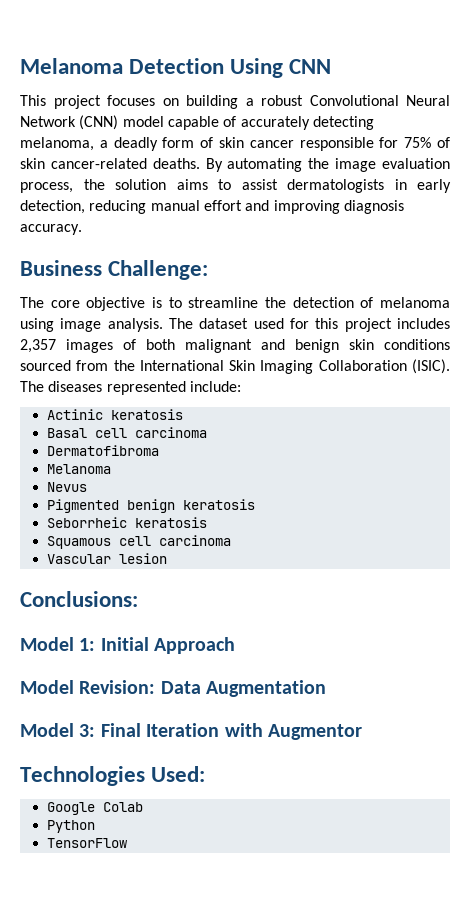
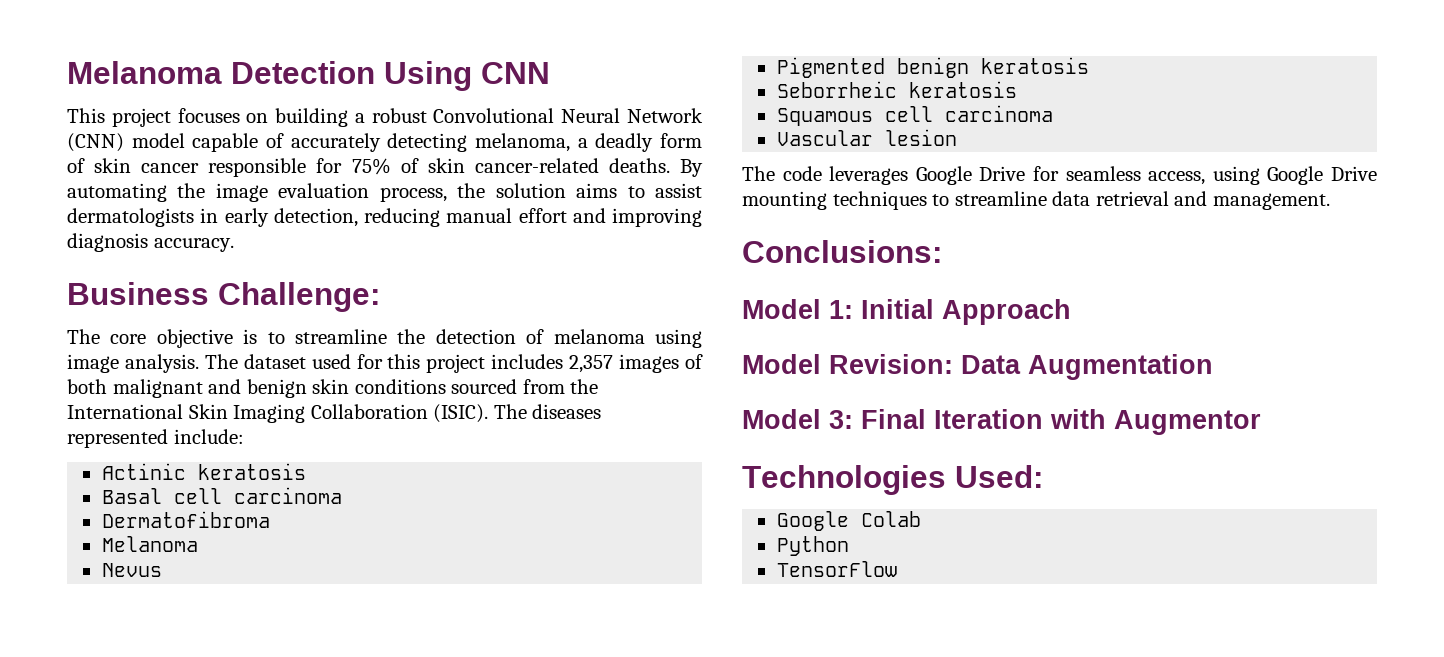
+ The code leverages Google Drive for seamless access, using Google Drive mounting techniques to streamline data retrieval and management.

